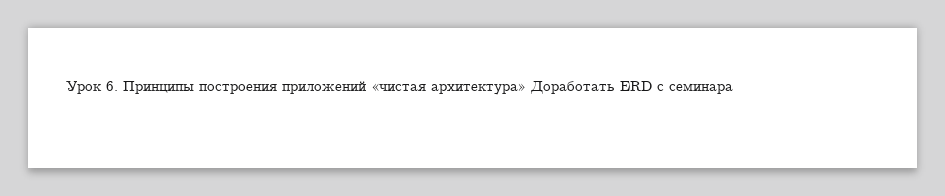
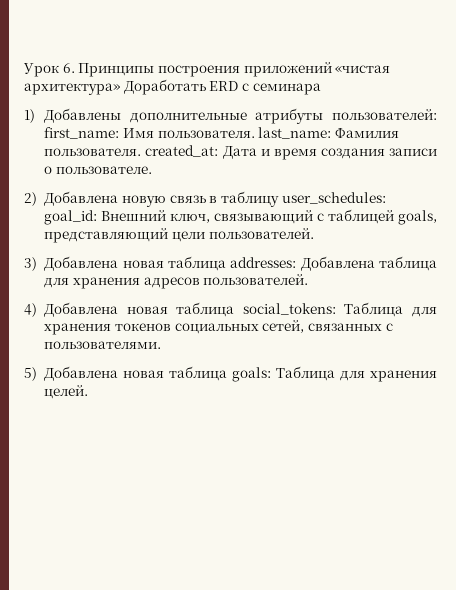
+ 1) Добавлены дополнительные атрибуты пользователей: first_name: Имя пользователя. last_name: Фамилия пользователя. created_at: Дата и время создания записи о пользователе.
+ 2) Добавлена новую связь в таблицу user_schedules: goal_id: Внешний ключ, связывающий с таблицей goals, представляющий цели пользователей.
+ 3) Добавлена новая таблица addresses: Добавлена таблица для хранения адресов пользователей.
+ 4) Добавлена новая таблица social_tokens: Таблица для хранения токенов социальных сетей, связанных с пользователями.
+ 5) Добавлена новая таблица goals: Таблица для хранения целей.

